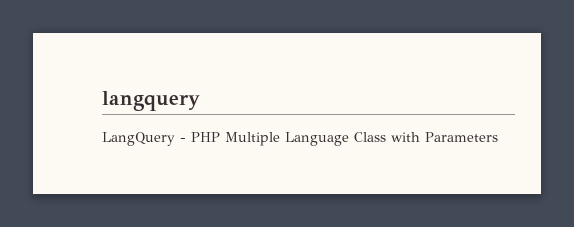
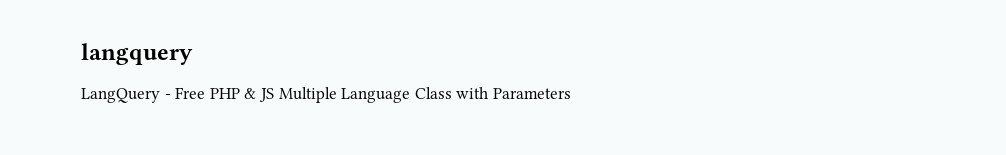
- LangQuery - PHP Multiple Language Class with Parameters
+ LangQuery - Free PHP & JS Multiple Language Class with Parameters

